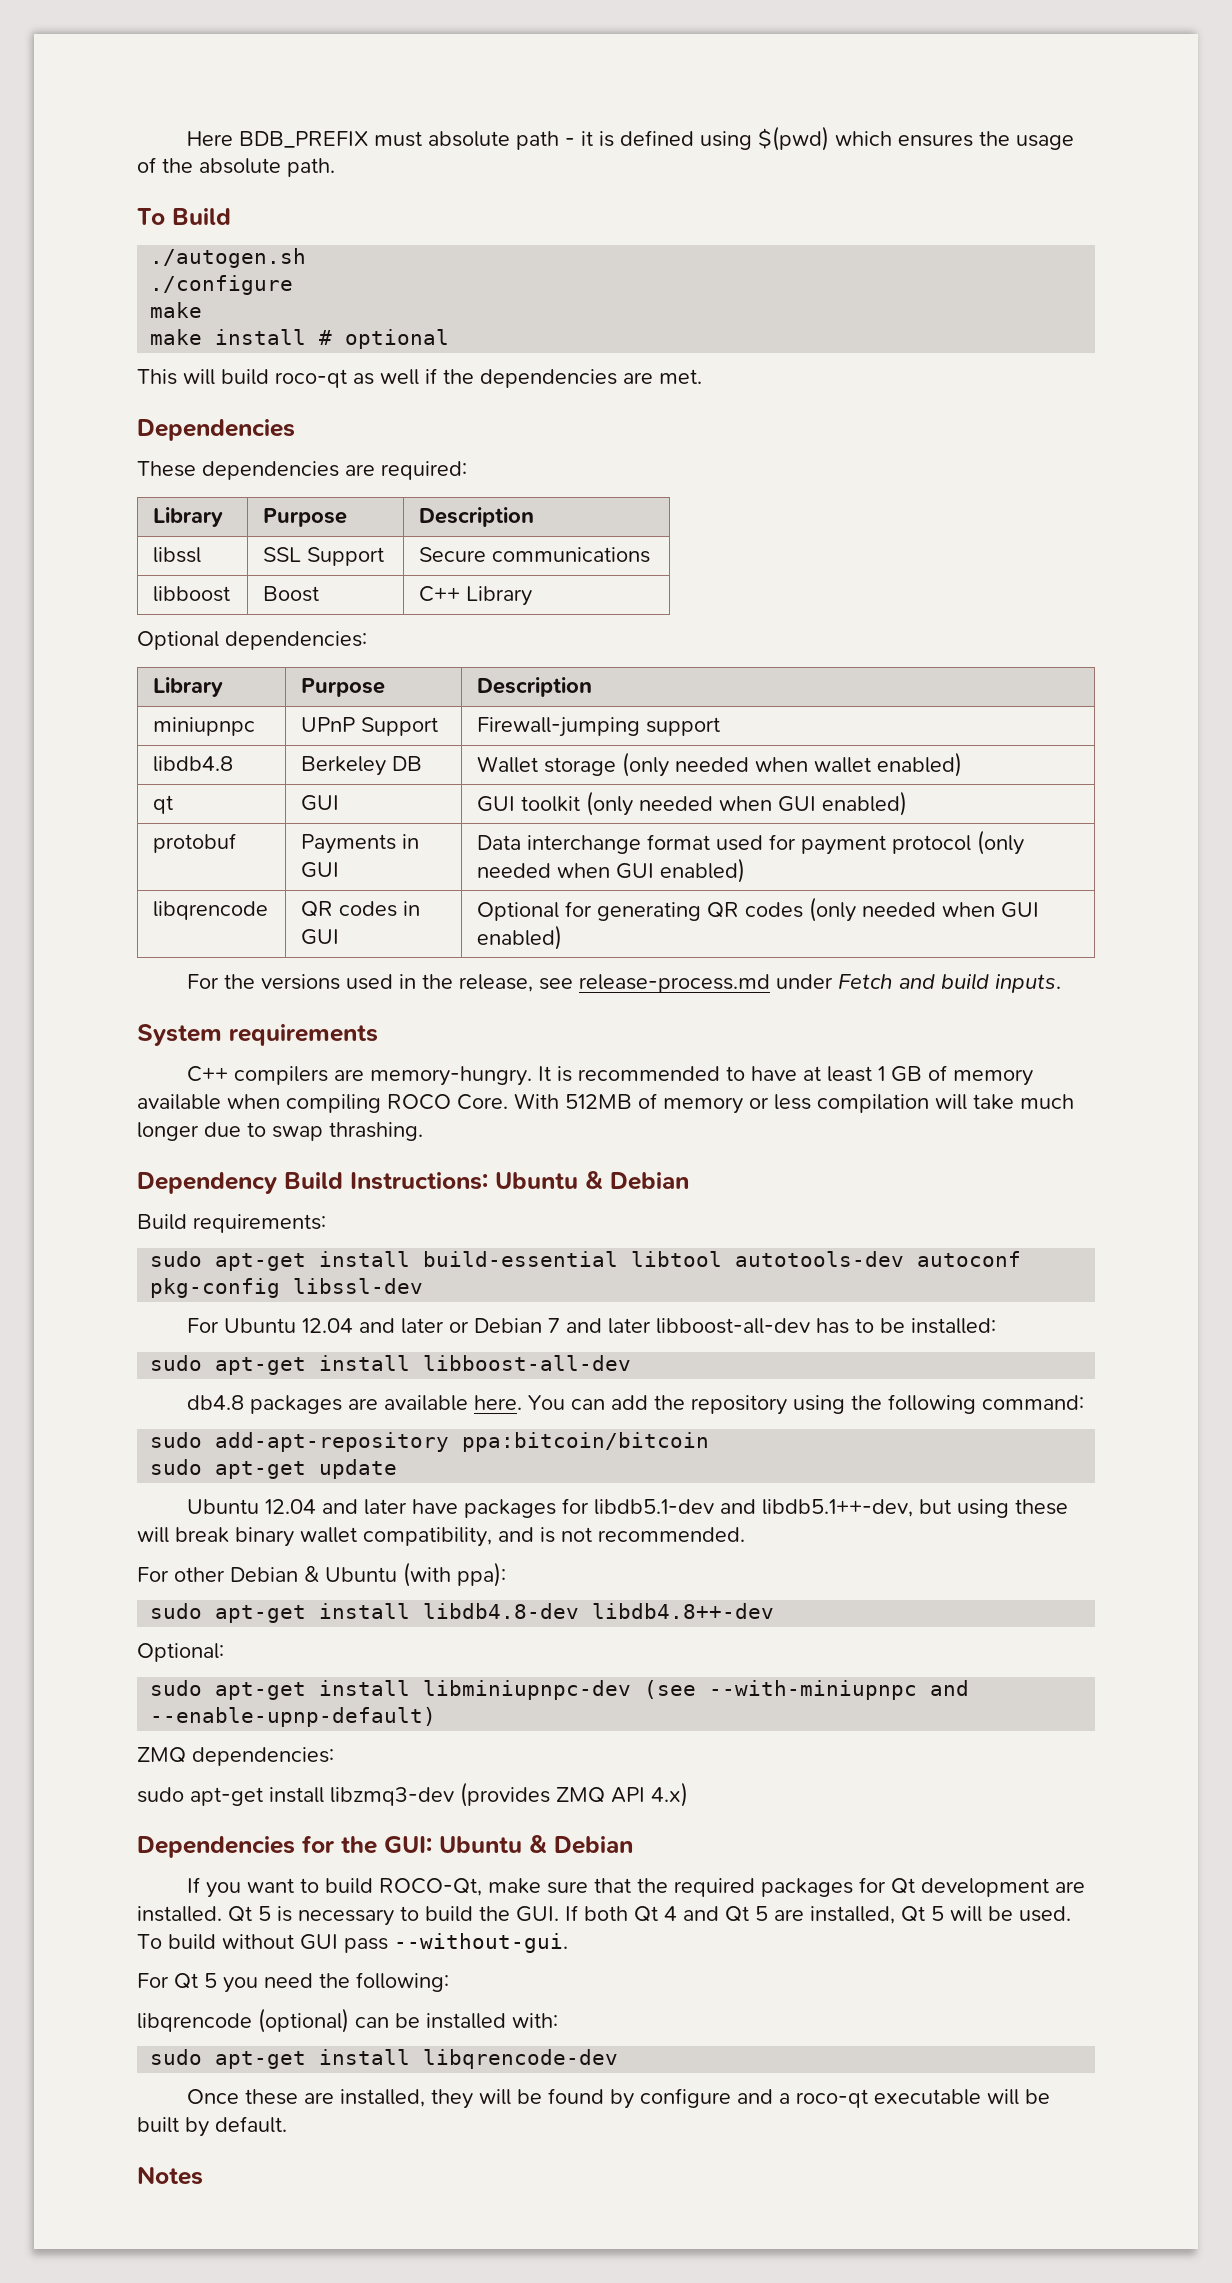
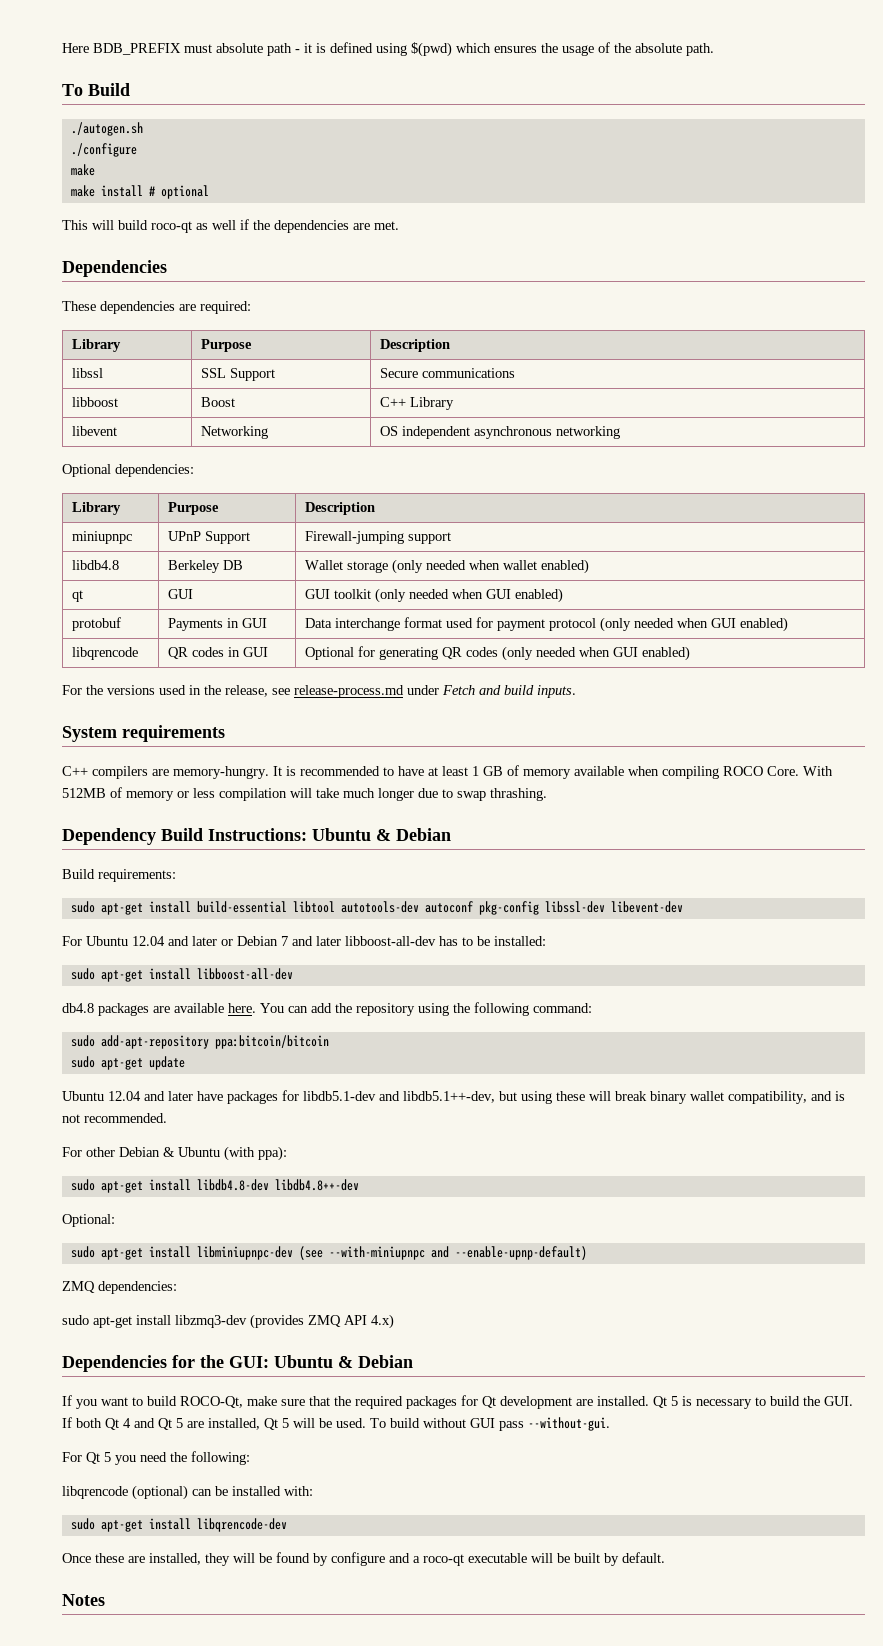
+ libevent | Networking | OS independent asynchronous networking
- sudo apt-get install build-essential libtool autotools-dev autoconf pkg-config libssl-dev
+ sudo apt-get install build-essential libtool autotools-dev autoconf pkg-config libssl-dev libevent-dev

